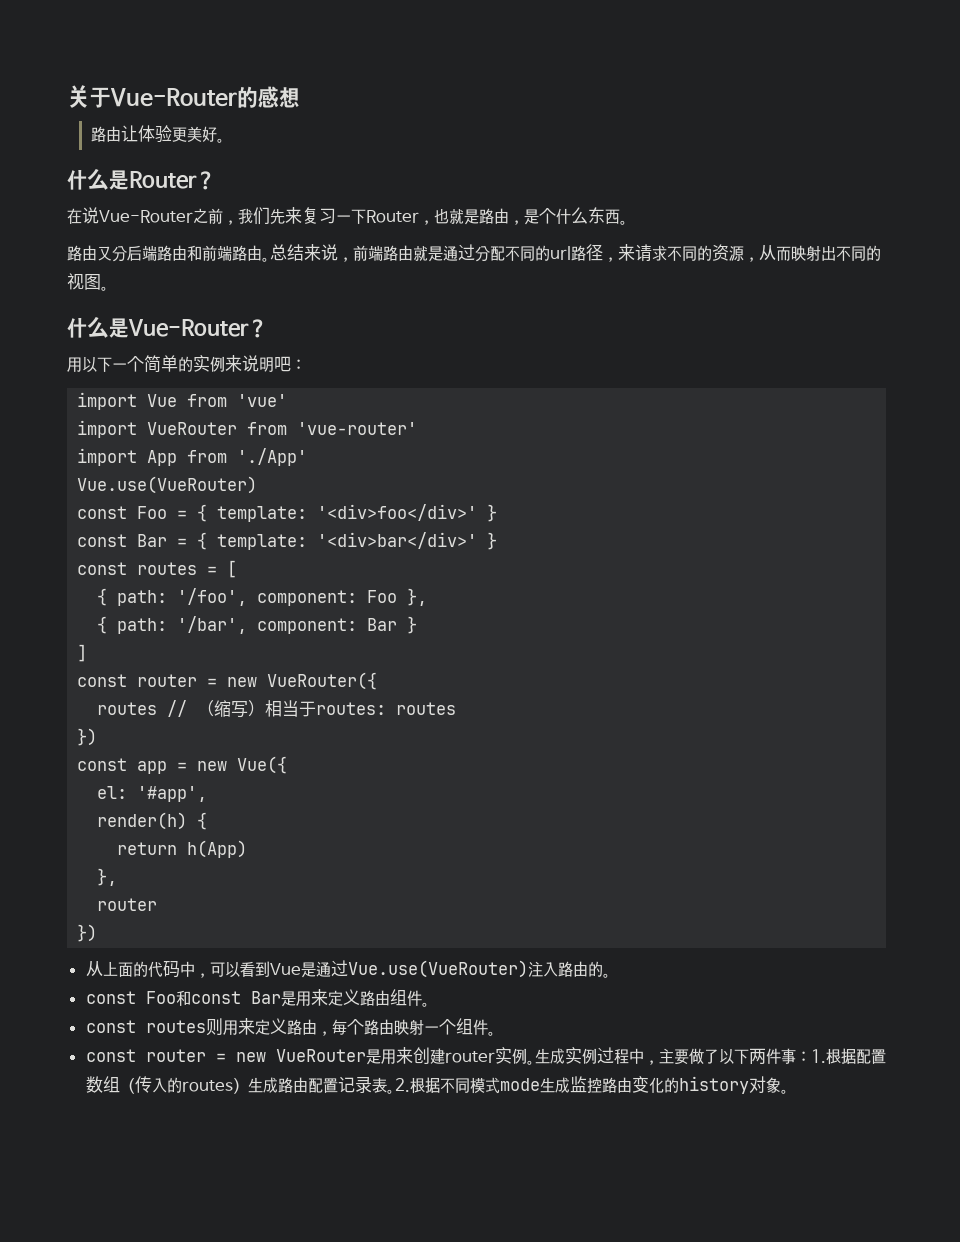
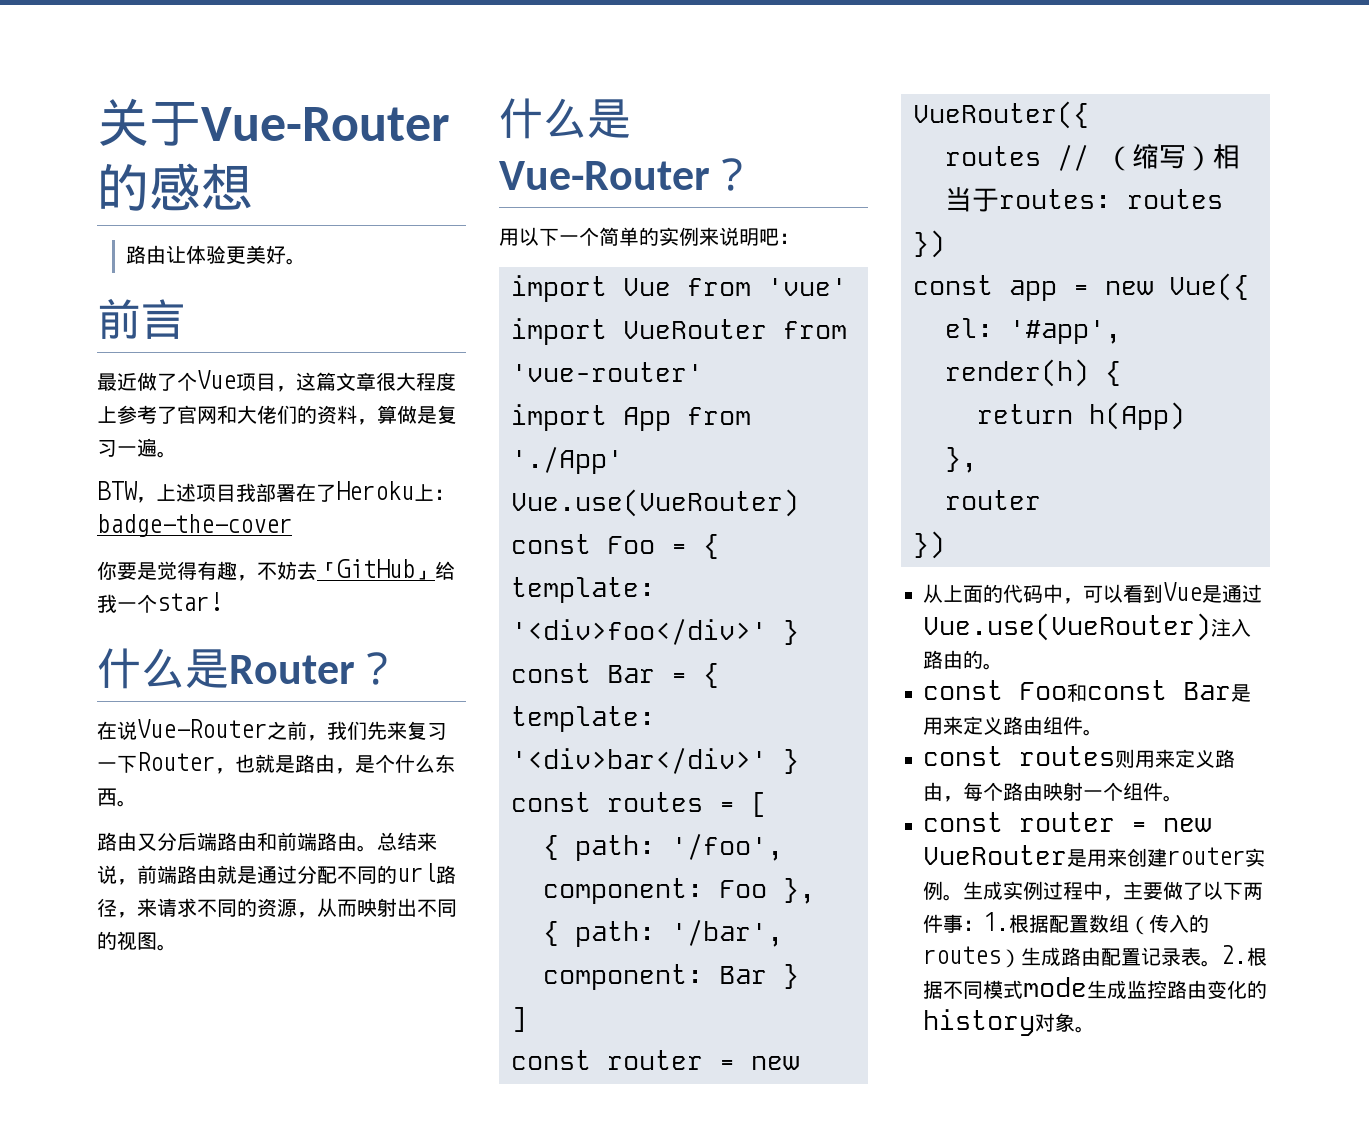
+ 前言
+ 最近做了个Vue项目，这篇文章很大程度上参考了官网和大佬们的资料，算做是复习一遍。
+ BTW，上述项目我部署在了Heroku上：badge-the-cover
+ 你要是觉得有趣，不妨去「GitHub」给我一个star!

